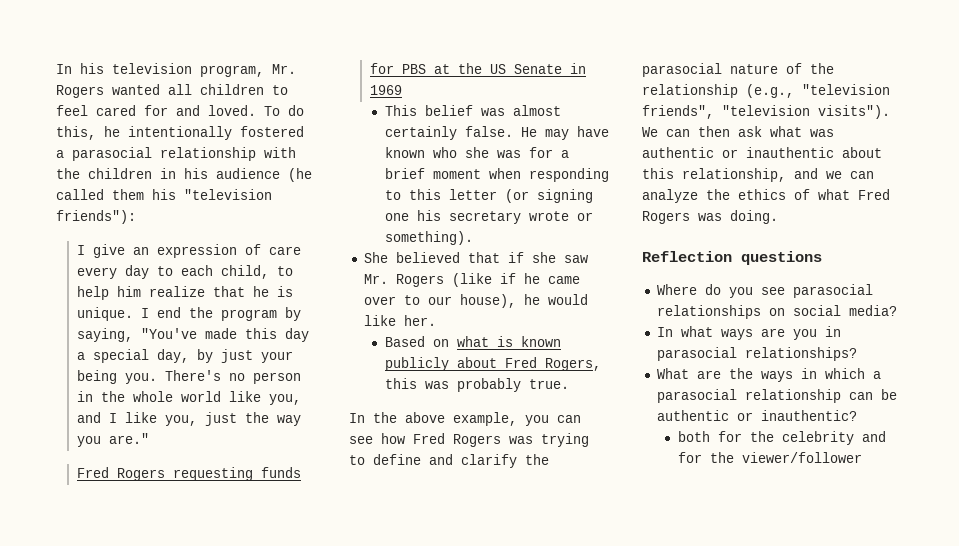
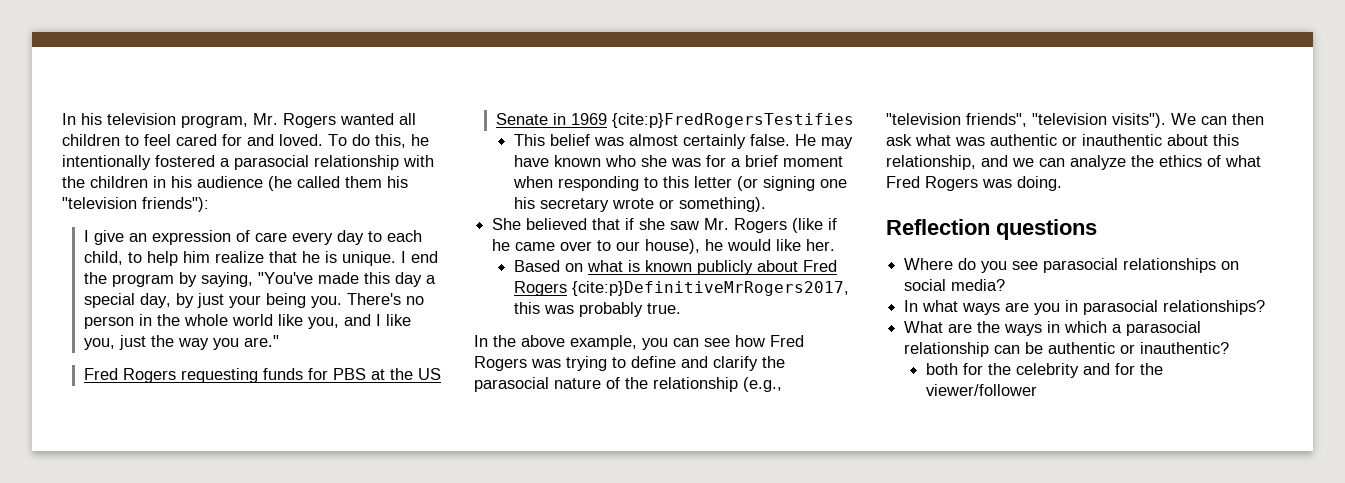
- Fred Rogers requesting funds for PBS at the US Senate in 1969
+ Fred Rogers requesting funds for PBS at the US Senate in 1969 {cite:p}FredRogersTestifies
- Based on what is known publicly about Fred Rogers, this was probably true.
+ Based on what is known publicly about Fred Rogers {cite:p}DefinitiveMrRogers2017, this was probably true.

